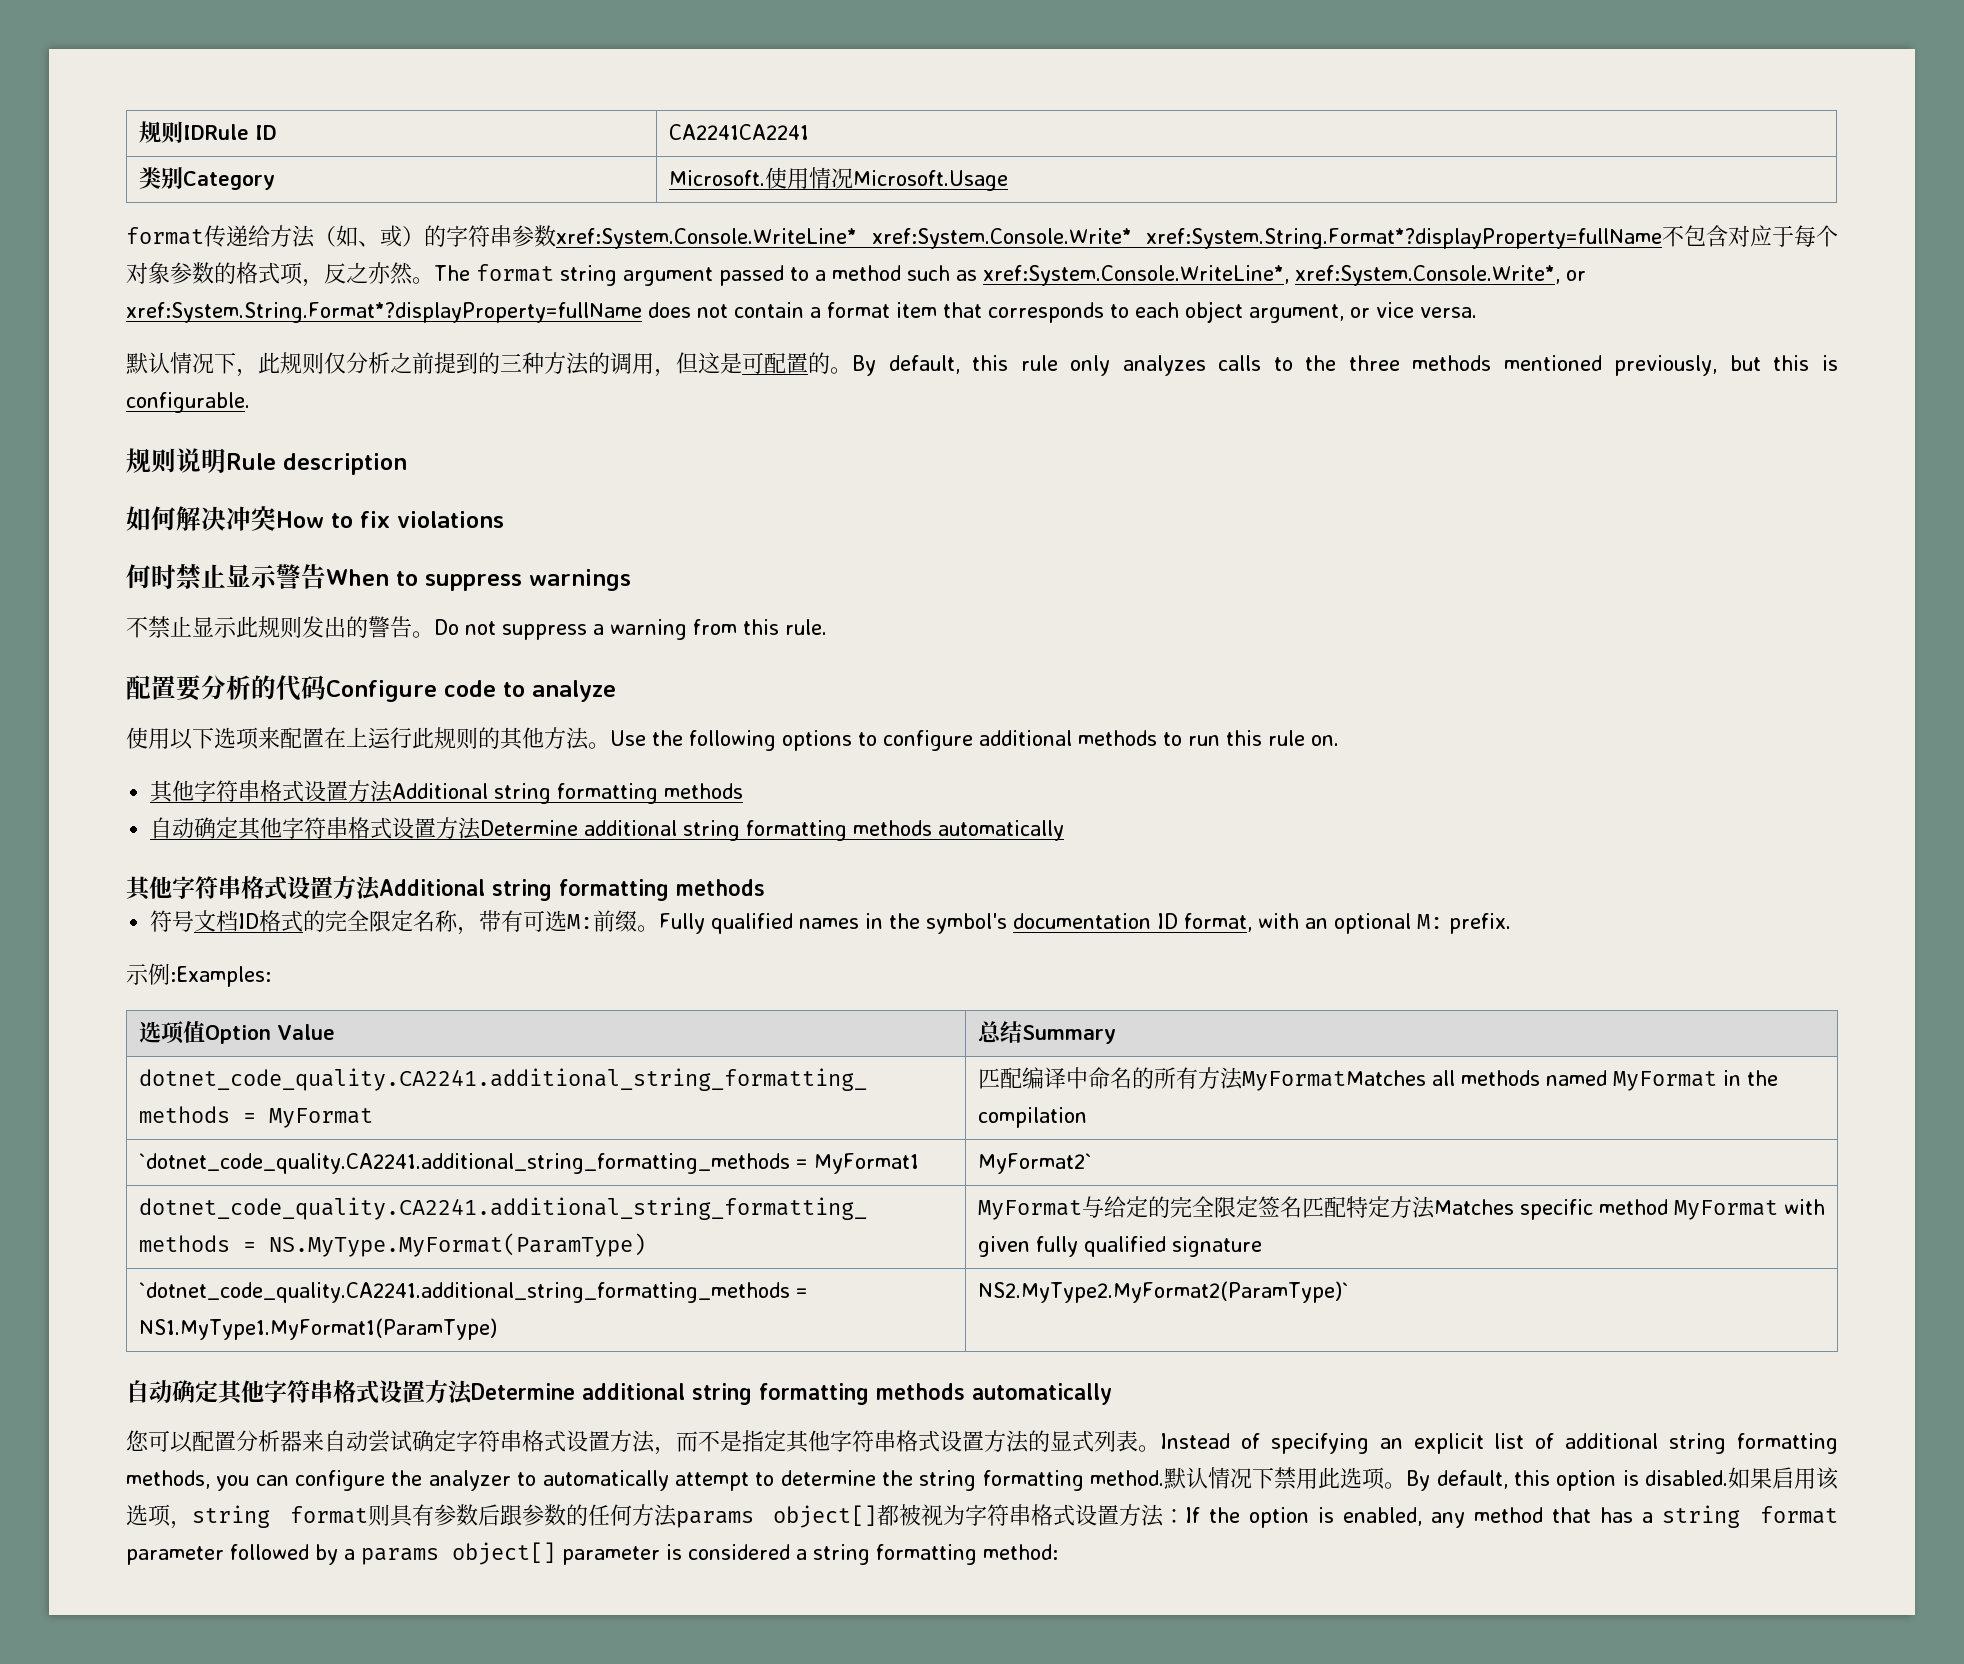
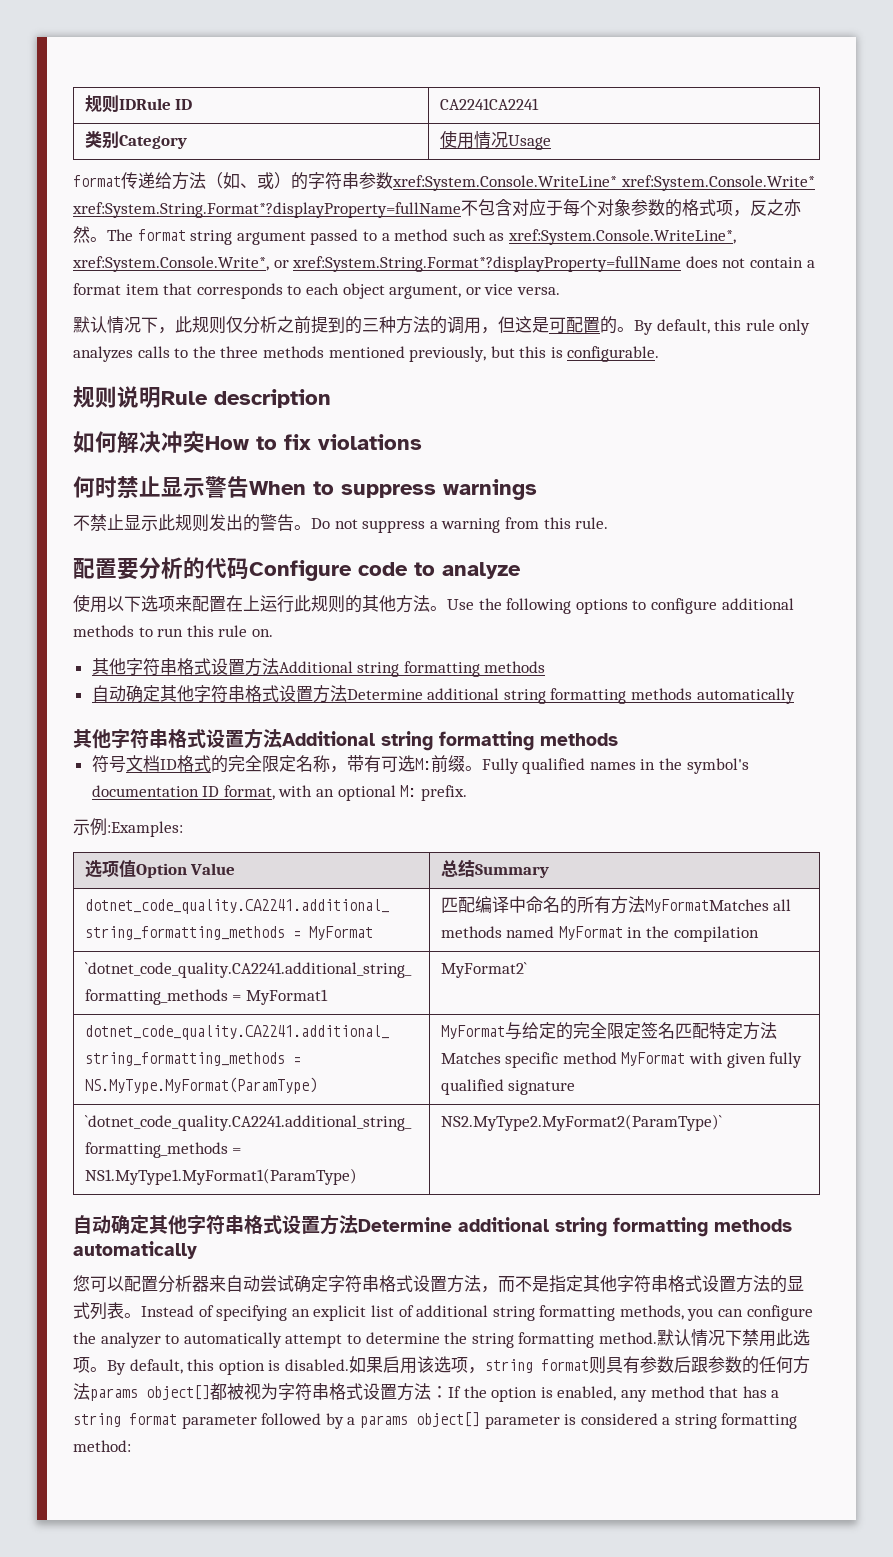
- 类别Category | Microsoft.使用情况Microsoft.Usage
+ 类别Category | 使用情况Usage

